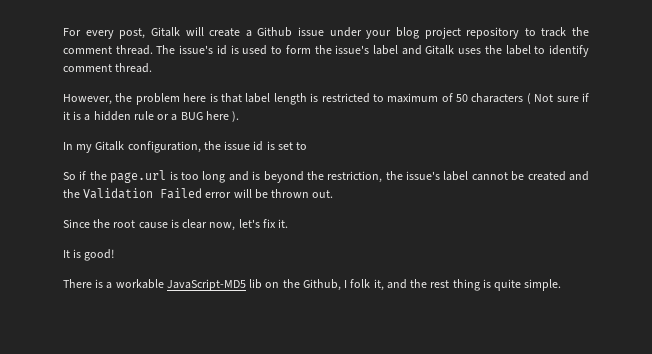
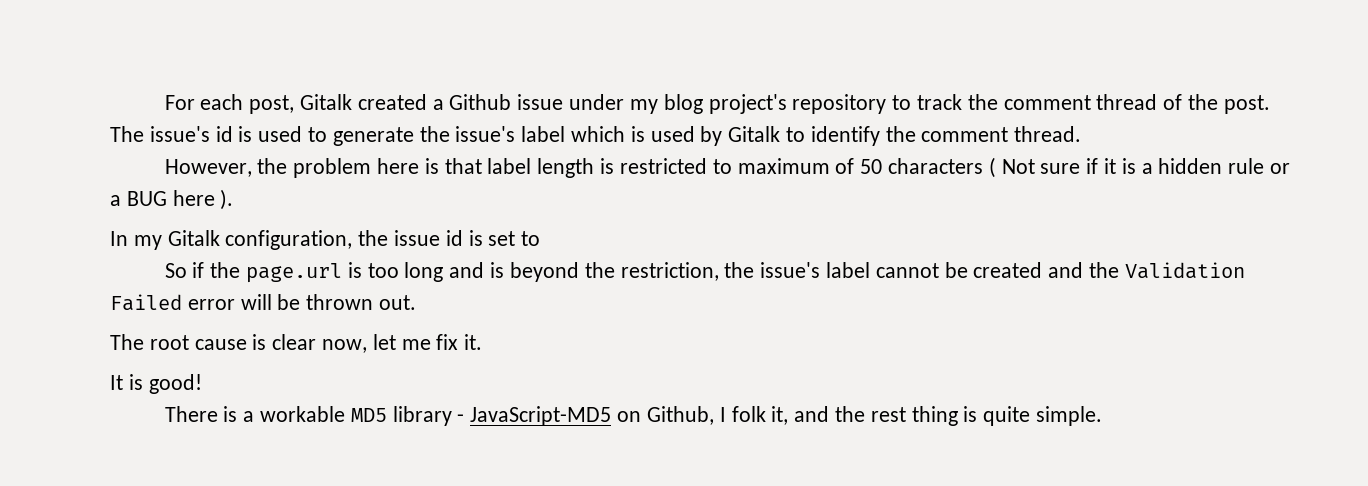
- For every post, Gitalk will create a Github issue under your blog project repository to track the comment thread.
+ For each post, Gitalk created a Github issue under my blog project's repository to track the comment thread of the post.
- The issue's id is used to form the issue's label and Gitalk uses the label to identify comment thread.
+ The issue's id is used to generate the issue's label which is used by Gitalk to identify the comment thread.
- Since the root cause is clear now, let's fix it.
+ The root cause is clear now, let me fix it.
- There is a workable JavaScript-MD5 lib on the Github, I folk it, and the rest thing is quite simple.
+ There is a workable MD5 library - JavaScript-MD5 on Github, I folk it, and the rest thing is quite simple.

